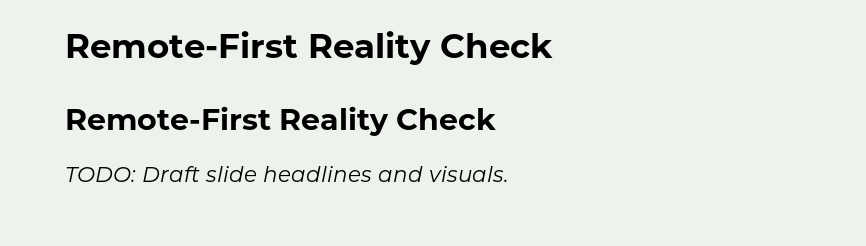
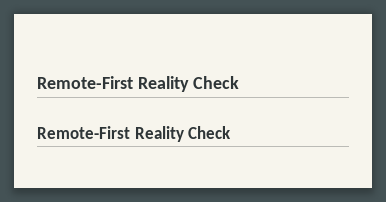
- TODO: Draft slide headlines and visuals.

